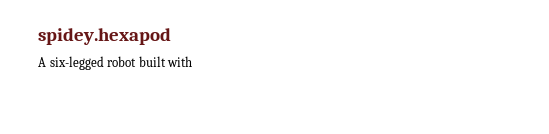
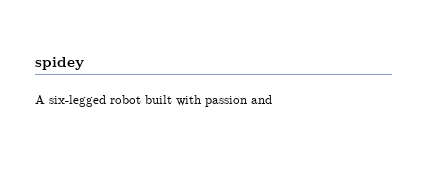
- spidey.hexapod
+ spidey
- A six-legged robot built with
+ A six-legged robot built with passion and

